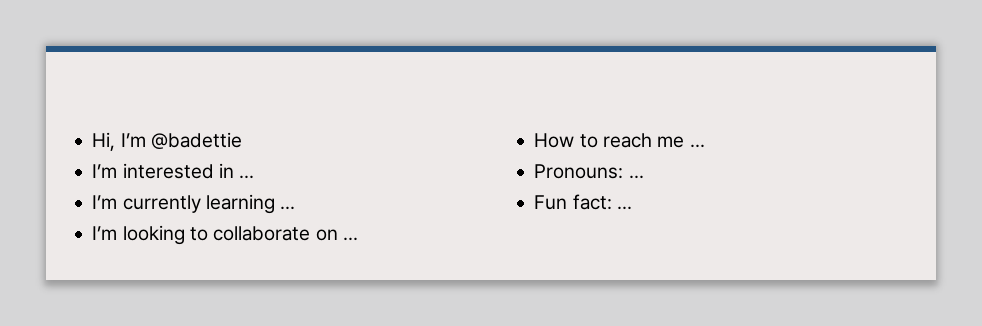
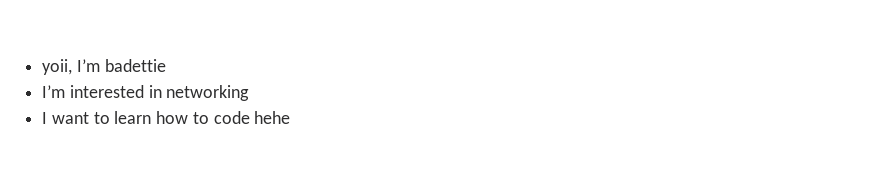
- Hi, I’m @badettie
+ yoii, I’m badettie
- I’m interested in ...
- I’m currently learning ...
- I’m looking to collaborate on ...
- How to reach me ...
- Pronouns: ...
- Fun fact: ...
+ I’m interested in networking
+ I want to learn how to code hehe

